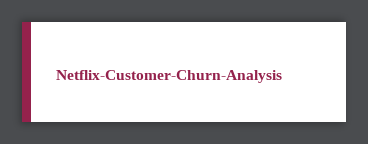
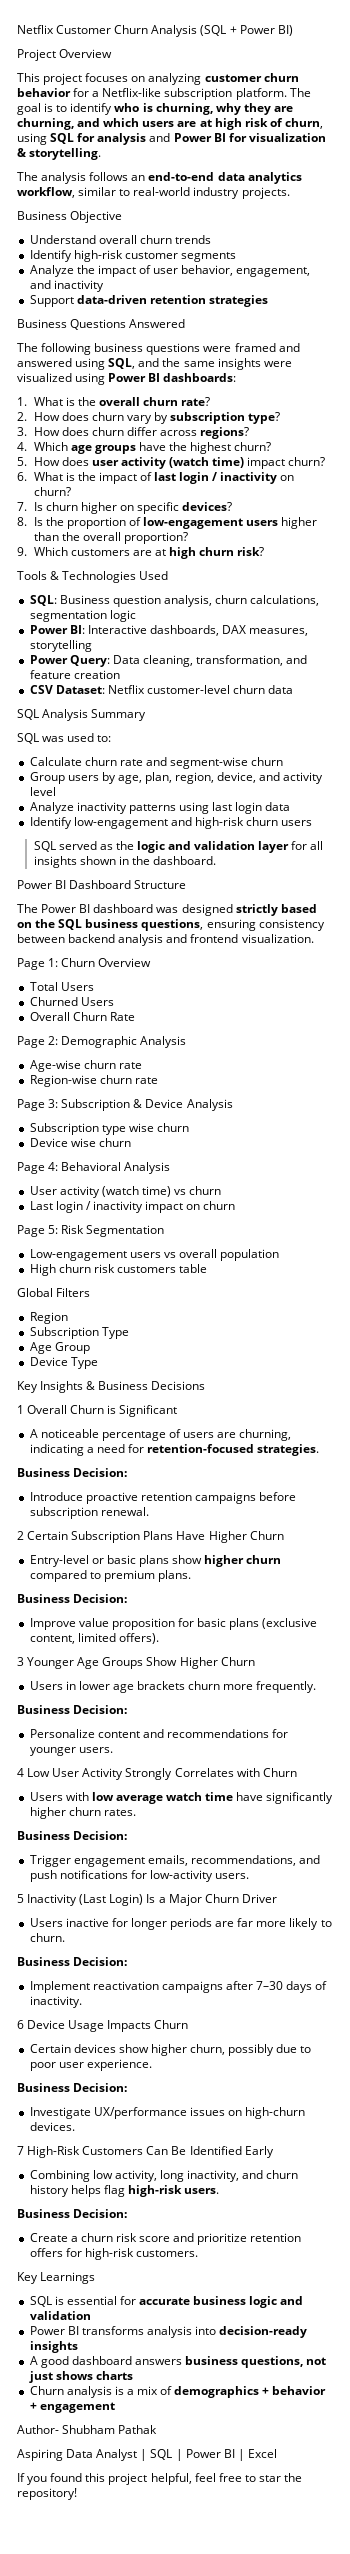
- Netflix-Customer-Churn-Analysis
+ Netflix Customer Churn Analysis (SQL + Power BI)
+ Project Overview
+ This project focuses on analyzing customer churn behavior for a Netflix-like subscription platform. The goal is to identify who is churning, why they are churning, and which users are at high risk of churn, using SQL for analysis and Power BI for visualization & storytelling.
+ The analysis follows an end-to-end data analytics workflow, similar to real-world industry projects.
+ Business Objective
+ Understand overall churn trends
+ Identify high-risk customer segments
+ Analyze the impact of user behavior, engagement, and inactivity
+ Support data-driven retention strategies
+ Business Questions Answered
+ The following business questions were framed and answered using SQL, and the same insights were visualized using Power BI dashboards:
+ 1. What is the overall churn rate?
+ 2. How does churn vary by subscription type?
+ 3. How does churn differ across regions?
+ 4. Which age groups have the highest churn?
+ 5. How does user activity (watch time) impact churn?
+ 6. What is the impact of last login / inactivity on churn?
+ 7. Is churn higher on specific devices?
+ 8. Is the proportion of low-engagement users higher than the overall proportion?
+ 9. Which customers are at high churn risk?
+ Tools & Technologies Used
+ SQL: Business question analysis, churn calculations, segmentation logic
+ Power BI: Interactive dashboards, DAX measures, storytelling
+ Power Query: Data cleaning, transformation, and feature creation
+ CSV Dataset: Netflix customer-level churn data
+ SQL Analysis Summary
+ SQL was used to:
+ Calculate churn rate and segment-wise churn
+ Group users by age, plan, region, device, and activity level
+ Analyze inactivity patterns using last login data
+ Identify low-engagement and high-risk churn users
+ SQL served as the logic and validation layer for all insights shown in the dashboard.
+ Power BI Dashboard Structure
+ The Power BI dashboard was designed strictly based on the SQL business questions, ensuring consistency between backend analysis and frontend visualization.
+ Page 1: Churn Overview
+ Total Users
+ Churned Users
+ Overall Churn Rate
+ Page 2: Demographic Analysis
+ Age-wise churn rate
+ Region-wise churn rate
+ Page 3: Subscription & Device Analysis
+ Subscription type wise churn
+ Device wise churn
+ Page 4: Behavioral Analysis
+ User activity (watch time) vs churn
+ Last login / inactivity impact on churn
+ Page 5: Risk Segmentation
+ Low-engagement users vs overall population
+ High churn risk customers table
+ Global Filters
+ Region
+ Subscription Type
+ Age Group
+ Device Type
+ Key Insights & Business Decisions
+ 1 Overall Churn is Significant
+ A noticeable percentage of users are churning, indicating a need for retention-focused strategies.
+ Business Decision:
+ Introduce proactive retention campaigns before subscription renewal.
+ 2 Certain Subscription Plans Have Higher Churn
+ Entry-level or basic plans show higher churn compared to premium plans.
+ Business Decision:
+ Improve value proposition for basic plans (exclusive content, limited offers).
+ 3 Younger Age Groups Show Higher Churn
+ Users in lower age brackets churn more frequently.
+ Business Decision:
+ Personalize content and recommendations for younger users.
+ 4 Low User Activity Strongly Correlates with Churn
+ Users with low average watch time have significantly higher churn rates.
+ Business Decision:
+ Trigger engagement emails, recommendations, and push notifications for low-activity users.
+ 5 Inactivity (Last Login) Is a Major Churn Driver
+ Users inactive for longer periods are far more likely to churn.
+ Business Decision:
+ Implement reactivation campaigns after 7–30 days of inactivity.
+ 6 Device Usage Impacts Churn
+ Certain devices show higher churn, possibly due to poor user experience.
+ Business Decision:
+ Investigate UX/performance issues on high-churn devices.
+ 7 High-Risk Customers Can Be Identified Early
+ Combining low activity, long inactivity, and churn history helps flag high-risk users.
+ Business Decision:
+ Create a churn risk score and prioritize retention offers for high-risk customers.
+ Key Learnings
+ SQL is essential for accurate business logic and validation
+ Power BI transforms analysis into decision-ready insights
+ A good dashboard answers business questions, not just shows charts
+ Churn analysis is a mix of demographics + behavior + engagement
+ Author- Shubham Pathak
+ Aspiring Data Analyst | SQL | Power BI | Excel
+ If you found this project helpful, feel free to star the repository!

